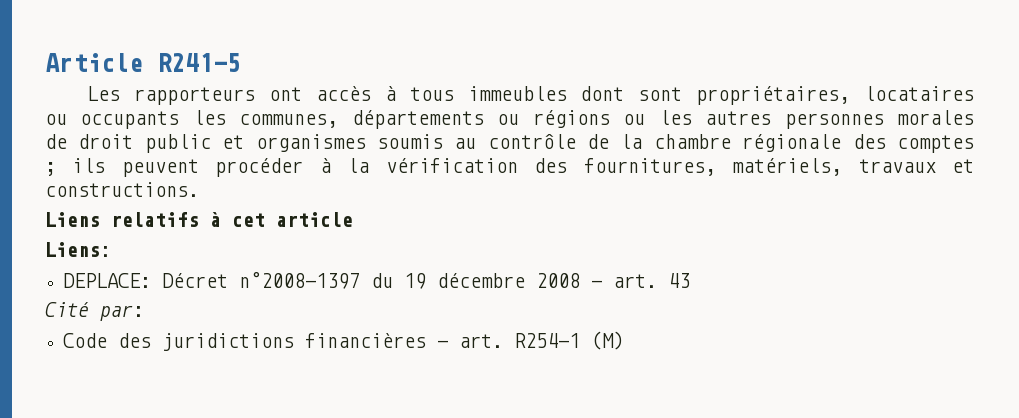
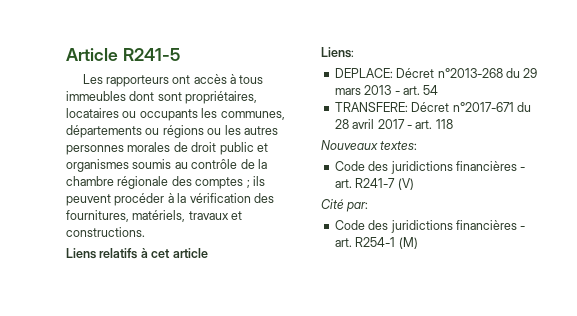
- DEPLACE: Décret n°2008-1397 du 19 décembre 2008 - art. 43
+ DEPLACE: Décret n°2013-268 du 29 mars 2013 - art. 54
+ TRANSFERE: Décret n°2017-671 du 28 avril 2017 - art. 118
+ Nouveaux textes:
+ Code des juridictions financières - art. R241-7 (V)

